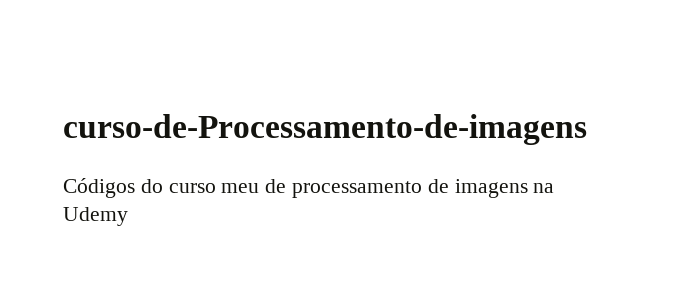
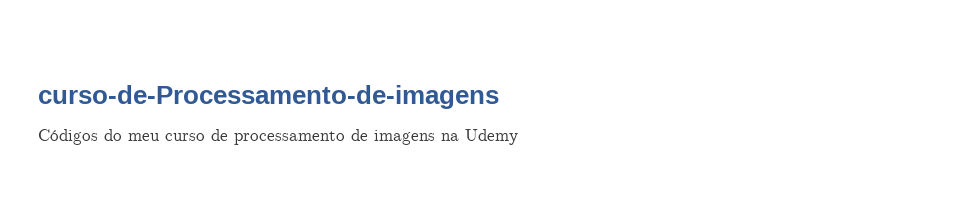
- Códigos do curso meu de processamento de imagens na Udemy
+ Códigos do meu curso de processamento de imagens na Udemy

